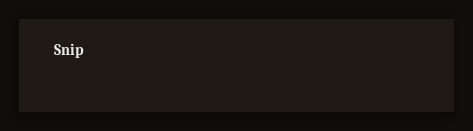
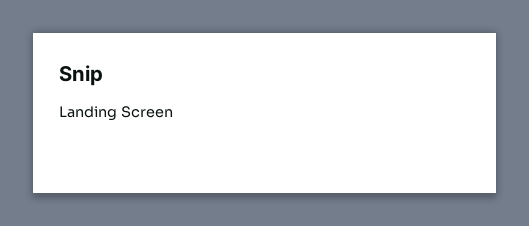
+ Landing Screen

